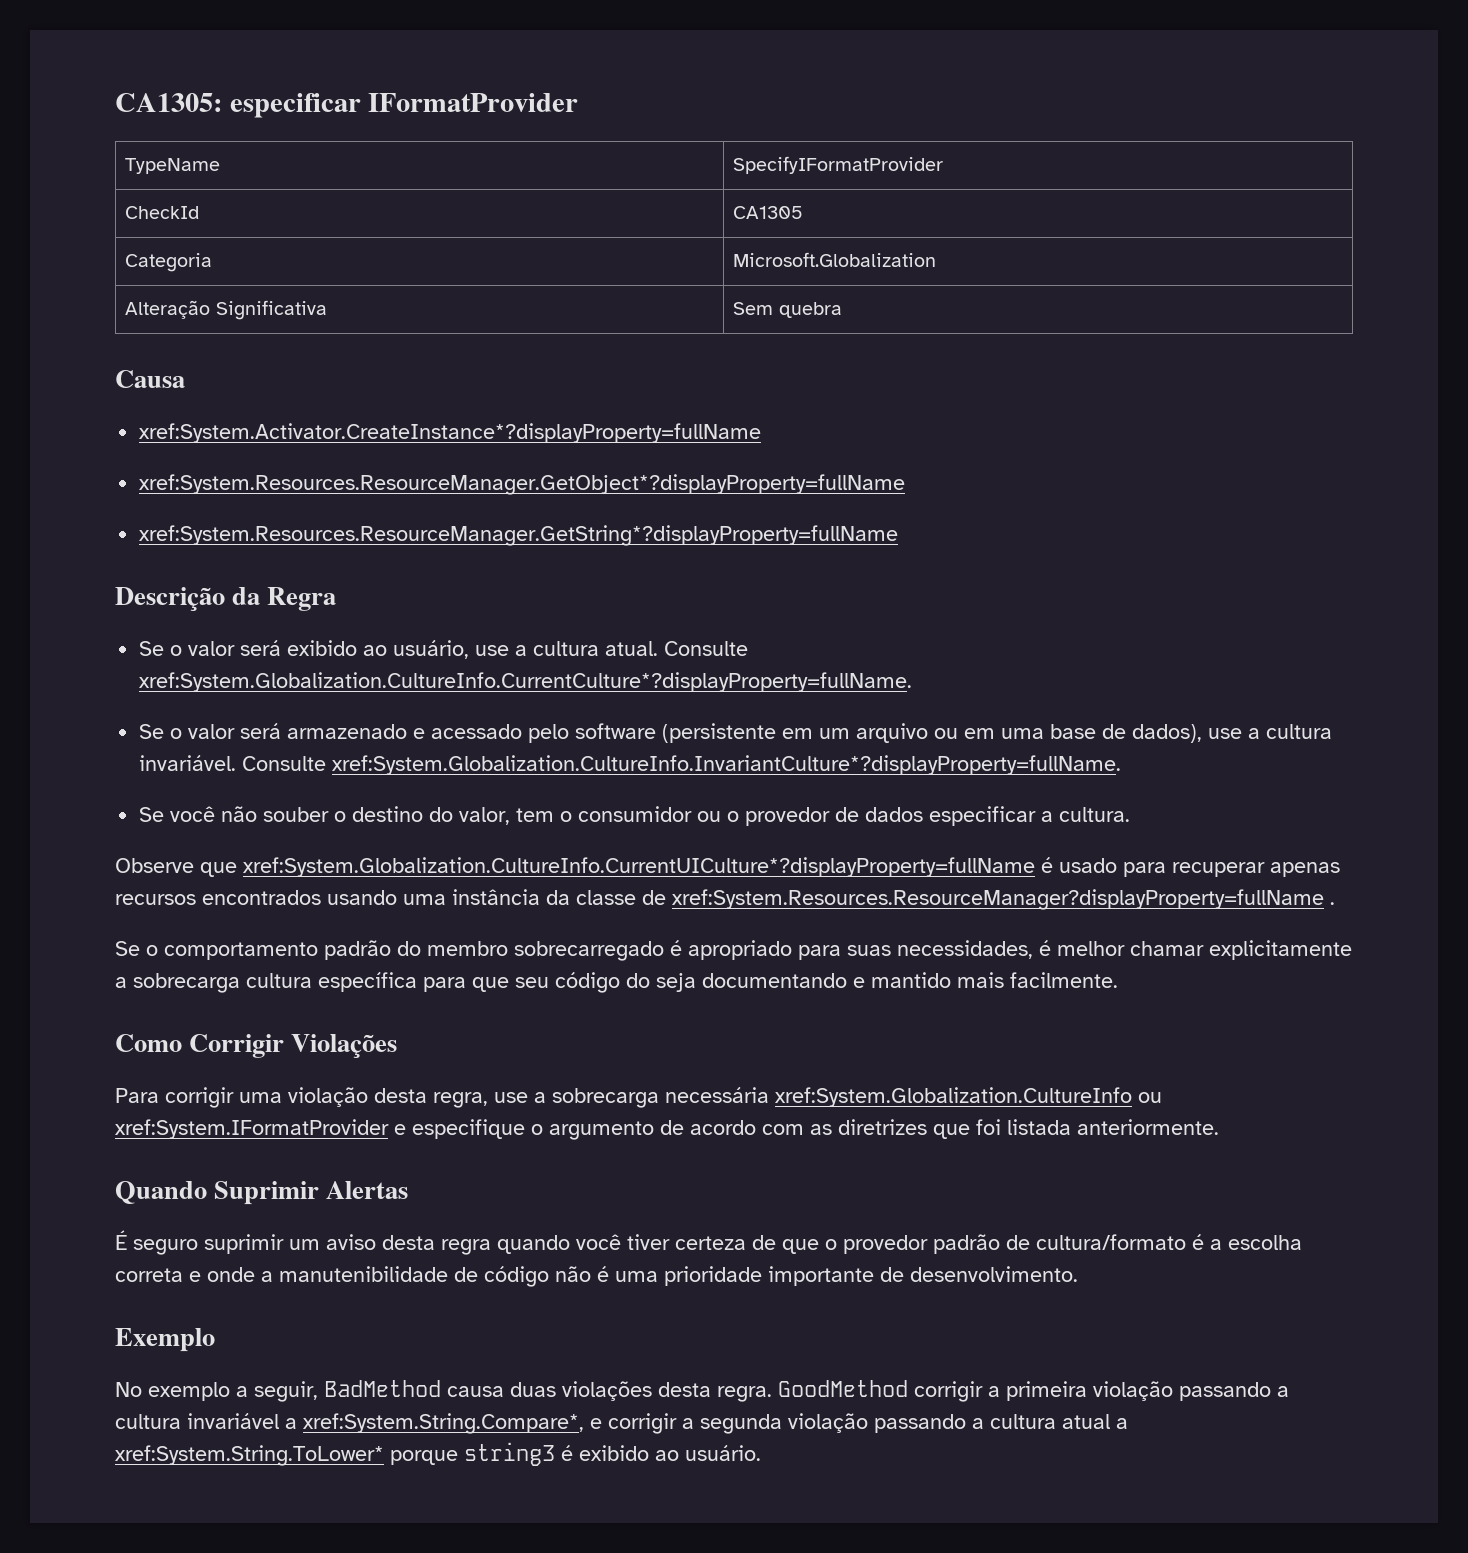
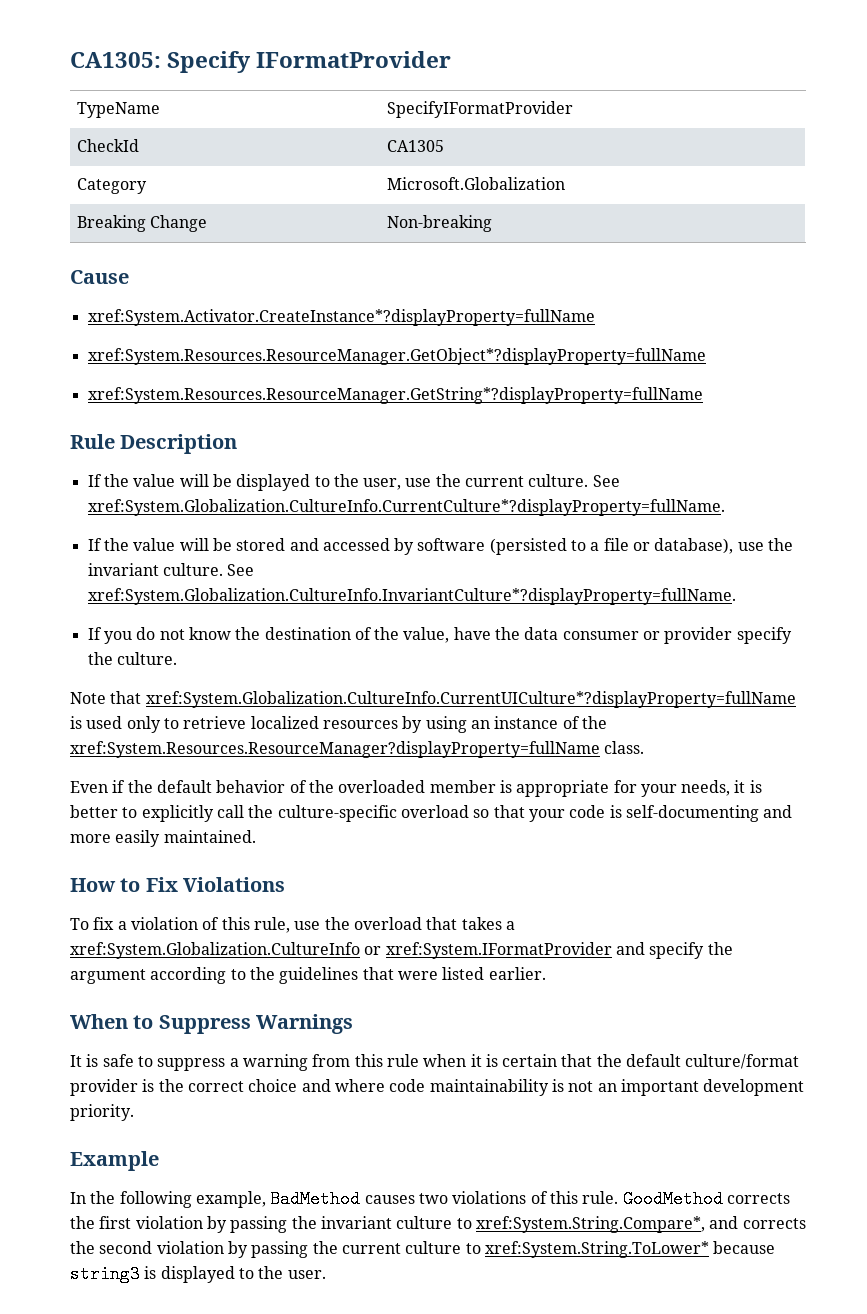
- CA1305: especificar IFormatProvider
+ CA1305: Specify IFormatProvider
- Categoria | Microsoft.Globalization
+ Category | Microsoft.Globalization
- Alteração Significativa | Sem quebra
- Causa
+ Breaking Change | Non-breaking
+ Cause
  xref:System.Activator.CreateInstance*?displayProperty=fullName
  xref:System.Resources.ResourceManager.GetObject*?displayProperty=fullName
  xref:System.Resources.ResourceManager.GetString*?displayProperty=fullName
- Descrição da Regra
- Se o valor será exibido ao usuário, use a cultura atual. Consulte xref:System.Globalization.CultureInfo.CurrentCulture*?displayProperty=fullName.
- Se o valor será armazenado e acessado pelo software (persistente em um arquivo ou em uma base de dados), use a cultura invariável. Consulte xref:System.Globalization.CultureInfo.InvariantCulture*?displayProperty=fullName.
- Se você não souber o destino do valor, tem o consumidor ou o provedor de dados especificar a cultura.
- Observe que xref:System.Globalization.CultureInfo.CurrentUICulture*?displayProperty=fullName é usado para recuperar apenas recursos encontrados usando uma instância da classe de xref:System.Resources.ResourceManager?displayProperty=fullName .
- Se o comportamento padrão do membro sobrecarregado é apropriado para suas necessidades, é melhor chamar explicitamente a sobrecarga cultura específica para que seu código do seja documentando e mantido mais facilmente.
- Como Corrigir Violações
- Para corrigir uma violação desta regra, use a sobrecarga necessária xref:System.Globalization.CultureInfo ou xref:System.IFormatProvider e especifique o argumento de acordo com as diretrizes que foi listada anteriormente.
- Quando Suprimir Alertas
- É seguro suprimir um aviso desta regra quando você tiver certeza de que o provedor padrão de cultura/formato é a escolha correta e onde a manutenibilidade de código não é uma prioridade importante de desenvolvimento.
- Exemplo
- No exemplo a seguir, BadMethod causa duas violações desta regra. GoodMethod corrigir a primeira violação passando a cultura invariável a xref:System.String.Compare*, e corrigir a segunda violação passando a cultura atual a xref:System.String.ToLower* porque string3 é exibido ao usuário.
+ Rule Description
+ If the value will be displayed to the user, use the current culture. See xref:System.Globalization.CultureInfo.CurrentCulture*?displayProperty=fullName.
+ If the value will be stored and accessed by software (persisted to a file or database), use the invariant culture. See xref:System.Globalization.CultureInfo.InvariantCulture*?displayProperty=fullName.
+ If you do not know the destination of the value, have the data consumer or provider specify the culture.
+ Note that xref:System.Globalization.CultureInfo.CurrentUICulture*?displayProperty=fullName is used only to retrieve localized resources by using an instance of the xref:System.Resources.ResourceManager?displayProperty=fullName class.
+ Even if the default behavior of the overloaded member is appropriate for your needs, it is better to explicitly call the culture-specific overload so that your code is self-documenting and more easily maintained.
+ How to Fix Violations
+ To fix a violation of this rule, use the overload that takes a xref:System.Globalization.CultureInfo or xref:System.IFormatProvider and specify the argument according to the guidelines that were listed earlier.
+ When to Suppress Warnings
+ It is safe to suppress a warning from this rule when it is certain that the default culture/format provider is the correct choice and where code maintainability is not an important development priority.
+ Example
+ In the following example, BadMethod causes two violations of this rule. GoodMethod corrects the first violation by passing the invariant culture to xref:System.String.Compare*, and corrects the second violation by passing the current culture to xref:System.String.ToLower* because string3 is displayed to the user.

